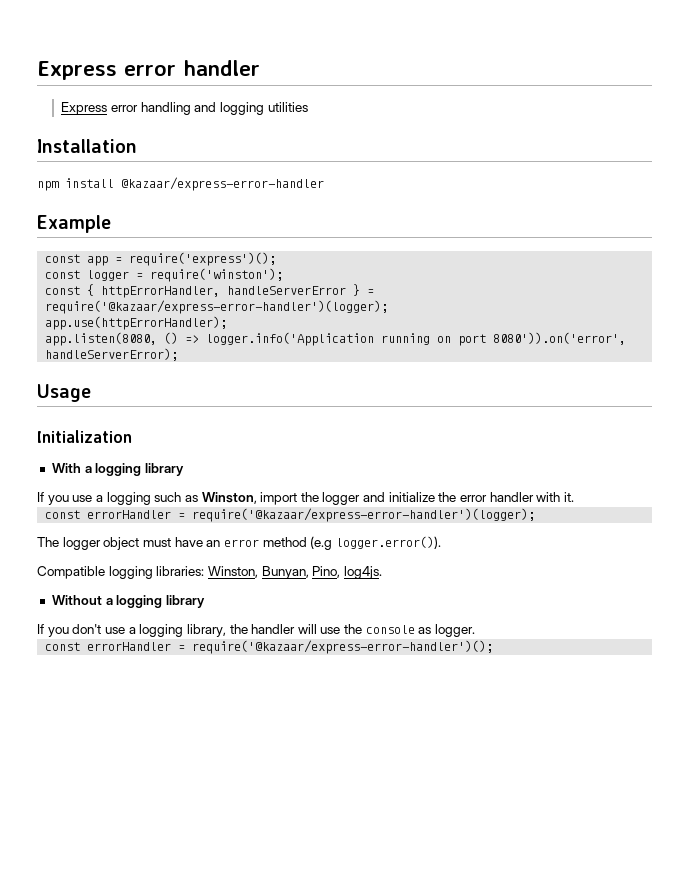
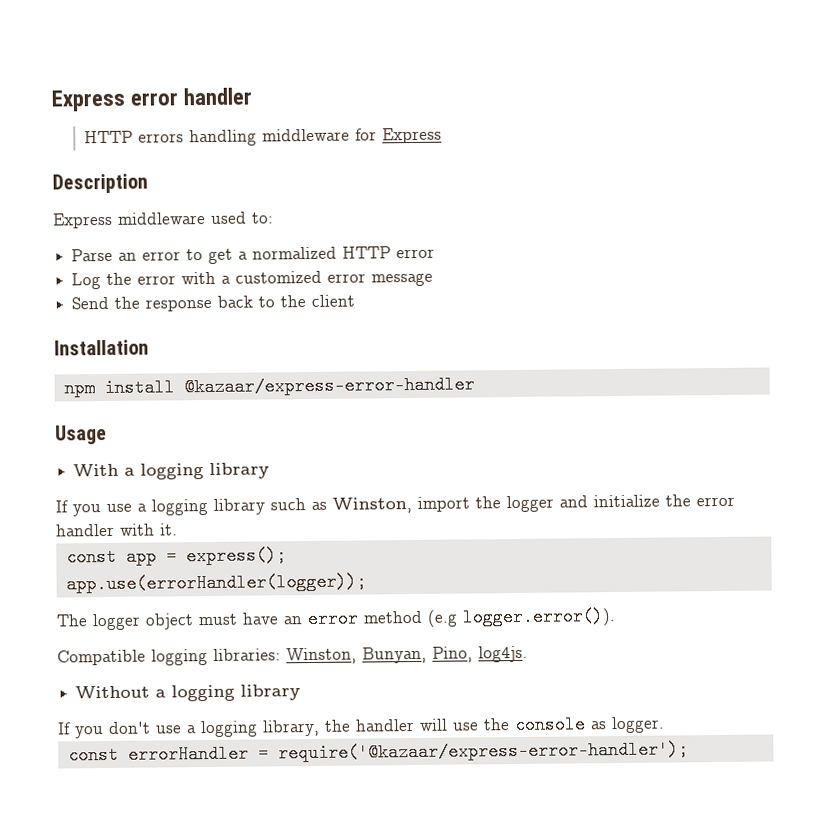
- Express error handling and logging utilities
+ HTTP errors handling middleware for Express
+ Description
+ Express middleware used to:
+ Parse an error to get a normalized HTTP error
+ Log the error with a customized error message
+ Send the response back to the client
  Installation
  npm install @kazaar/express-error-handler
- Example
- const app = require('express')();
- const logger = require('winston');
- const { httpErrorHandler, handleServerError } = require('@kazaar/express-error-handler')(logger);
- app.use(httpErrorHandler);
- app.listen(8080, () => logger.info('Application running on port 8080')).on('error', handleServerError);
- Initialization
- If you use a logging such as Winston, import the logger and initialize the error handler with it.
+ If you use a logging library such as Winston, import the logger and initialize the error handler with it.
- const errorHandler = require('@kazaar/express-error-handler')(logger);
+ const app = express();
+ app.use(errorHandler(logger));
- const errorHandler = require('@kazaar/express-error-handler')();
+ const errorHandler = require('@kazaar/express-error-handler');

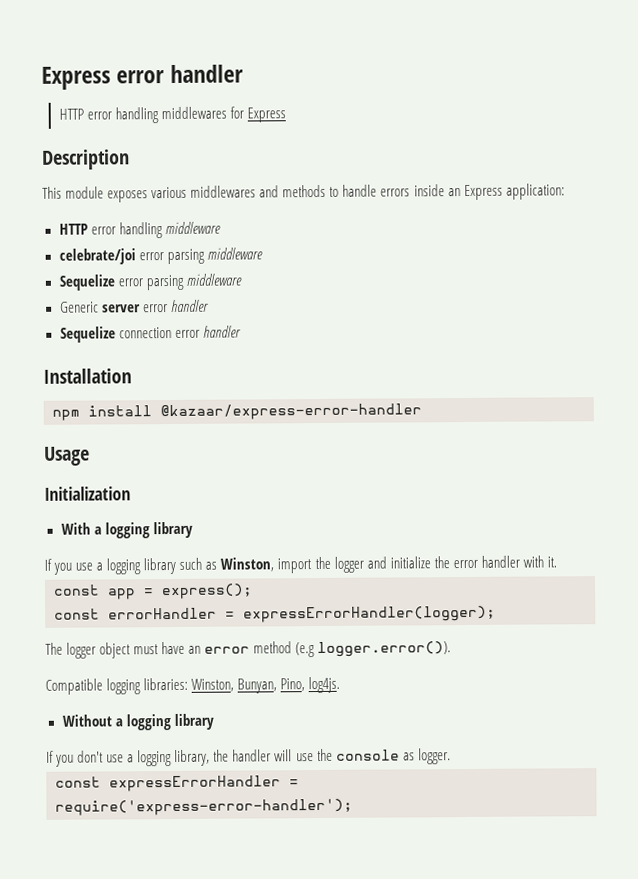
- HTTP errors handling middleware for Express
+ HTTP error handling middlewares for Express
- Express middleware used to:
- Parse an error to get a normalized HTTP error
- Log the error with a customized error message
- Send the response back to the client
+ This module exposes various middlewares and methods to handle errors inside an Express application:
+ HTTP error handling middleware
+ celebrate/joi error parsing middleware
+ Sequelize error parsing middleware
+ Generic server error handler
+ Sequelize connection error handler
+ Initialization
- app.use(errorHandler(logger));
+ const errorHandler = expressErrorHandler(logger);
- const errorHandler = require('@kazaar/express-error-handler');
+ const expressErrorHandler = require('express-error-handler');

